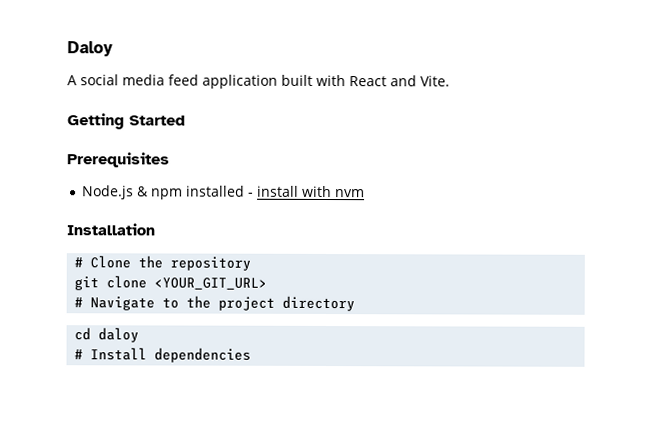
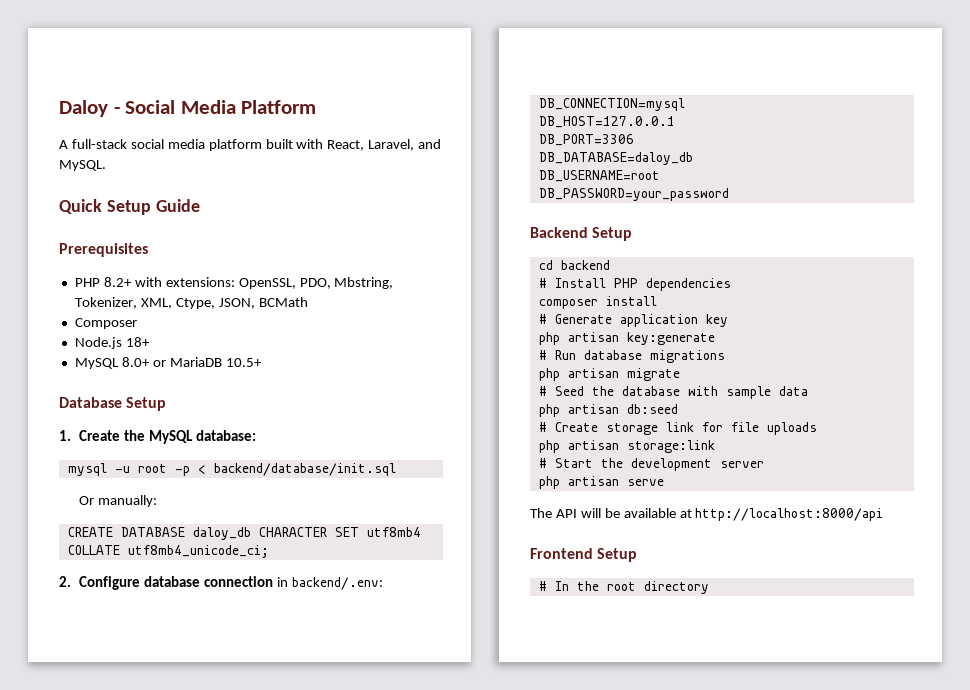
- Daloy
+ Daloy - Social Media Platform
- A social media feed application built with React and Vite.
- Getting Started
+ A full-stack social media platform built with React, Laravel, and MySQL.
+ Quick Setup Guide
  Prerequisites
- Node.js & npm installed - install with nvm
- Installation
- # Clone the repository
- git clone <YOUR_GIT_URL>
- # Navigate to the project directory
+ PHP 8.2+ with extensions: OpenSSL, PDO, Mbstring, Tokenizer, XML, Ctype, JSON, BCMath
+ Composer
+ Node.js 18+
+ MySQL 8.0+ or MariaDB 10.5+
+ Database Setup
+ 1. Create the MySQL database:
+ mysql -u root -p < backend/database/init.sql
+ Or manually:
+ CREATE DATABASE daloy_db CHARACTER SET utf8mb4 COLLATE utf8mb4_unicode_ci;
+ 2. Configure database connection in backend/.env:
+ DB_CONNECTION=mysql
+ DB_HOST=127.0.0.1
+ DB_PORT=3306
+ DB_DATABASE=daloy_db
+ DB_USERNAME=root
+ DB_PASSWORD=your_password
+ Backend Setup
- cd daloy
+ cd backend
- # Install dependencies
+ # Install PHP dependencies
+ composer install
+ # Generate application key
+ php artisan key:generate
+ # Run database migrations
+ php artisan migrate
+ # Seed the database with sample data
+ php artisan db:seed
+ # Create storage link for file uploads
+ php artisan storage:link
+ # Start the development server
+ php artisan serve
+ The API will be available at http://localhost:8000/api
+ Frontend Setup
+ # In the root directory

